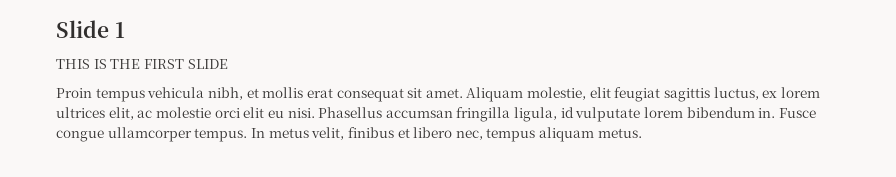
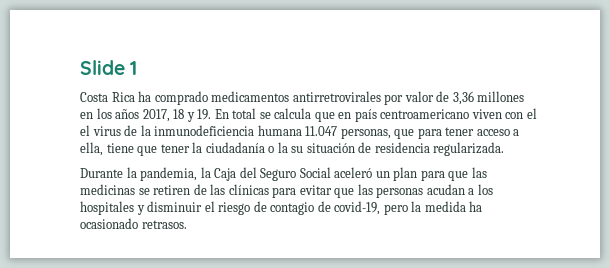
- THIS IS THE FIRST SLIDE
- Proin tempus vehicula nibh, et mollis erat consequat sit amet. Aliquam molestie, elit feugiat sagittis luctus, ex lorem ultrices elit, ac molestie orci elit eu nisi. Phasellus accumsan fringilla ligula, id vulputate lorem bibendum in. Fusce congue ullamcorper tempus. In metus velit, finibus et libero nec, tempus aliquam metus.
+ Costa Rica ha comprado medicamentos antirretrovirales por valor de 3,36 millones en los años 2017, 18 y 19. En total se calcula que en país centroamericano viven con el el virus de la inmunodeficiencia humana 11.047 personas, que para tener acceso a ella, tiene que tener la ciudadanía o la su situación de residencia regularizada.
+ Durante la pandemia, la Caja del Seguro Social aceleró un plan para que las medicinas se retiren de las clínicas para evitar que las personas acudan a los hospitales y disminuir el riesgo de contagio de covid-19, pero la medida ha ocasionado retrasos.

